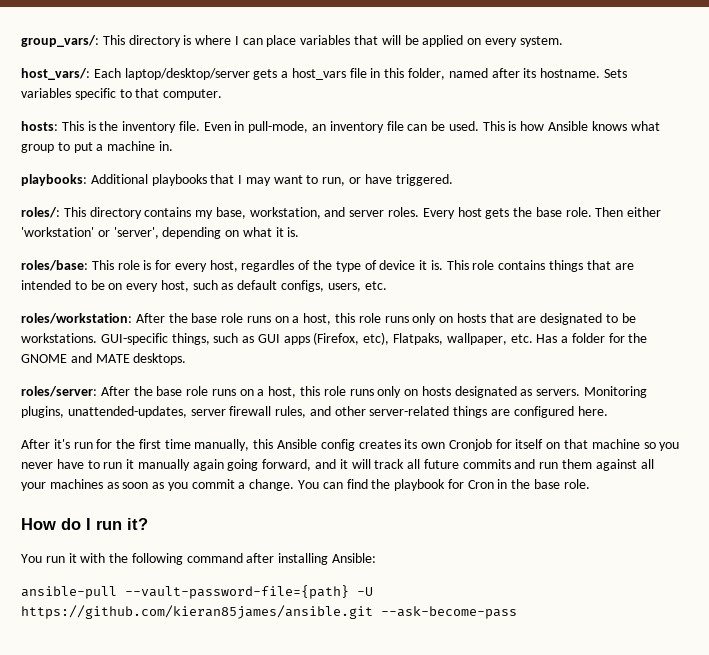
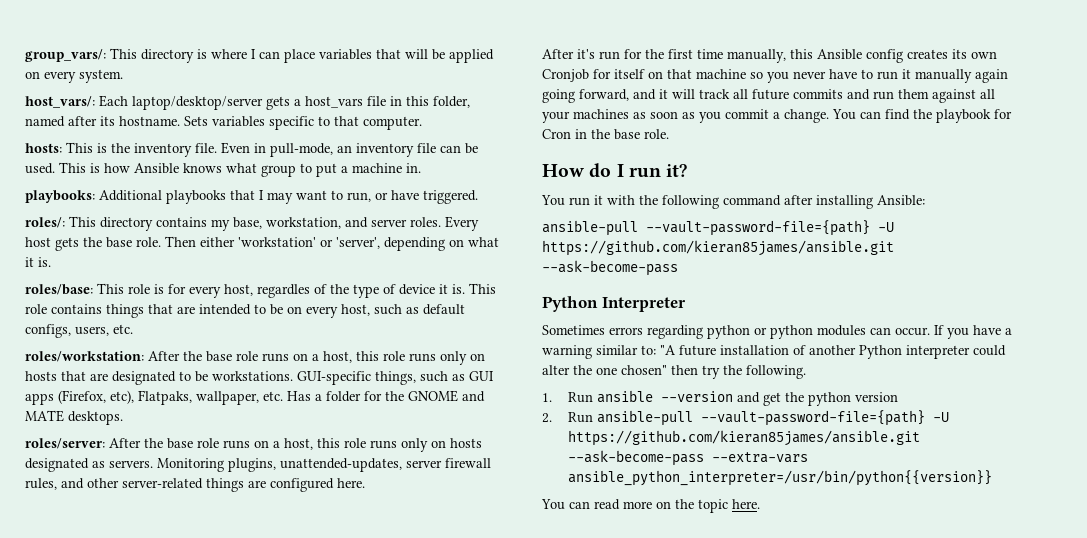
+ Python Interpreter
+ Sometimes errors regarding python or python modules can occur. If you have a warning similar to: "A future installation of another Python interpreter could alter the one chosen" then try the following.
+ 1. Run ansible --version and get the python version
+ 2. Run ansible-pull --vault-password-file={path} -U https://github.com/kieran85james/ansible.git --ask-become-pass --extra-vars ansible_python_interpreter=/usr/bin/python{{version}}
+ You can read more on the topic here.

